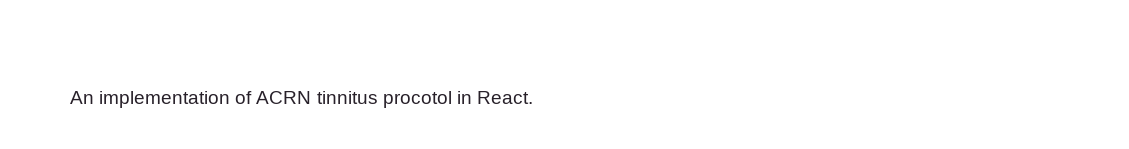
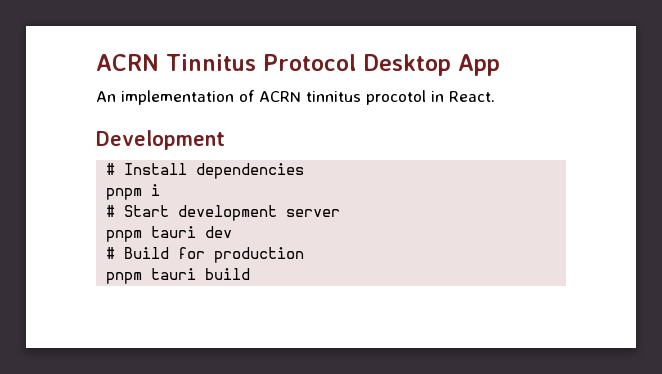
+ ACRN Tinnitus Protocol Desktop App
+ Development
+ # Install dependencies
+ pnpm i
+ # Start development server
+ pnpm tauri dev
+ # Build for production
+ pnpm tauri build

